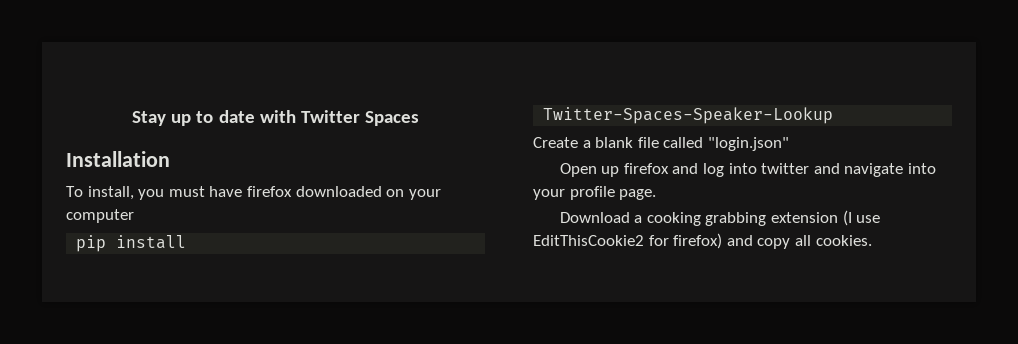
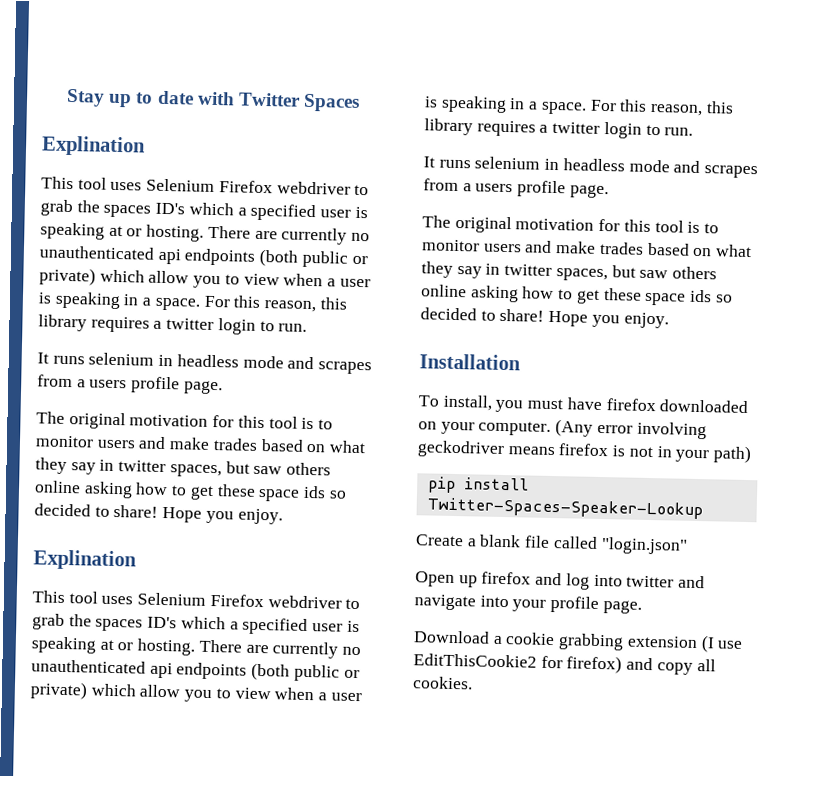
  Stay up to date with Twitter Spaces
+ Explination
+ This tool uses Selenium Firefox webdriver to grab the spaces ID's which a specified user is speaking at or hosting. There are currently no unauthenticated api endpoints (both public or private) which allow you to view when a user is speaking in a space. For this reason, this library requires a twitter login to run.
+ It runs selenium in headless mode and scrapes from a users profile page.
+ The original motivation for this tool is to monitor users and make trades based on what they say in twitter spaces, but saw others online asking how to get these space ids so decided to share! Hope you enjoy.
+ Explination
+ This tool uses Selenium Firefox webdriver to grab the spaces ID's which a specified user is speaking at or hosting. There are currently no unauthenticated api endpoints (both public or private) which allow you to view when a user is speaking in a space. For this reason, this library requires a twitter login to run.
+ It runs selenium in headless mode and scrapes from a users profile page.
+ The original motivation for this tool is to monitor users and make trades based on what they say in twitter spaces, but saw others online asking how to get these space ids so decided to share! Hope you enjoy.
- To install, you must have firefox downloaded on your computer
+ To install, you must have firefox downloaded on your computer. (Any error involving geckodriver means firefox is not in your path)
- Download a cooking grabbing extension (I use EditThisCookie2 for firefox) and copy all cookies.
+ Download a cookie grabbing extension (I use EditThisCookie2 for firefox) and copy all cookies.

